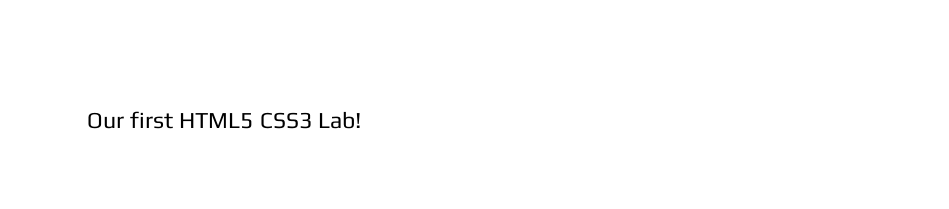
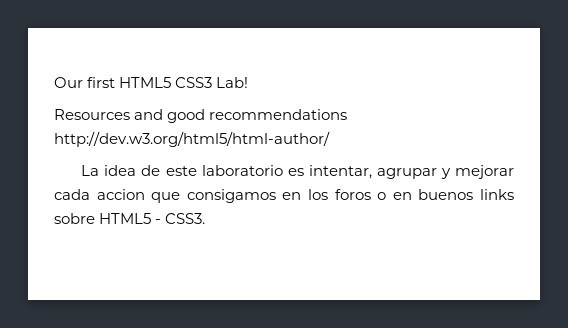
+ Resources and good recommendations http://dev.w3.org/html5/html-author/
+ La idea de este laboratorio es intentar, agrupar y mejorar cada accion que consigamos en los foros o en buenos links sobre HTML5 - CSS3.

